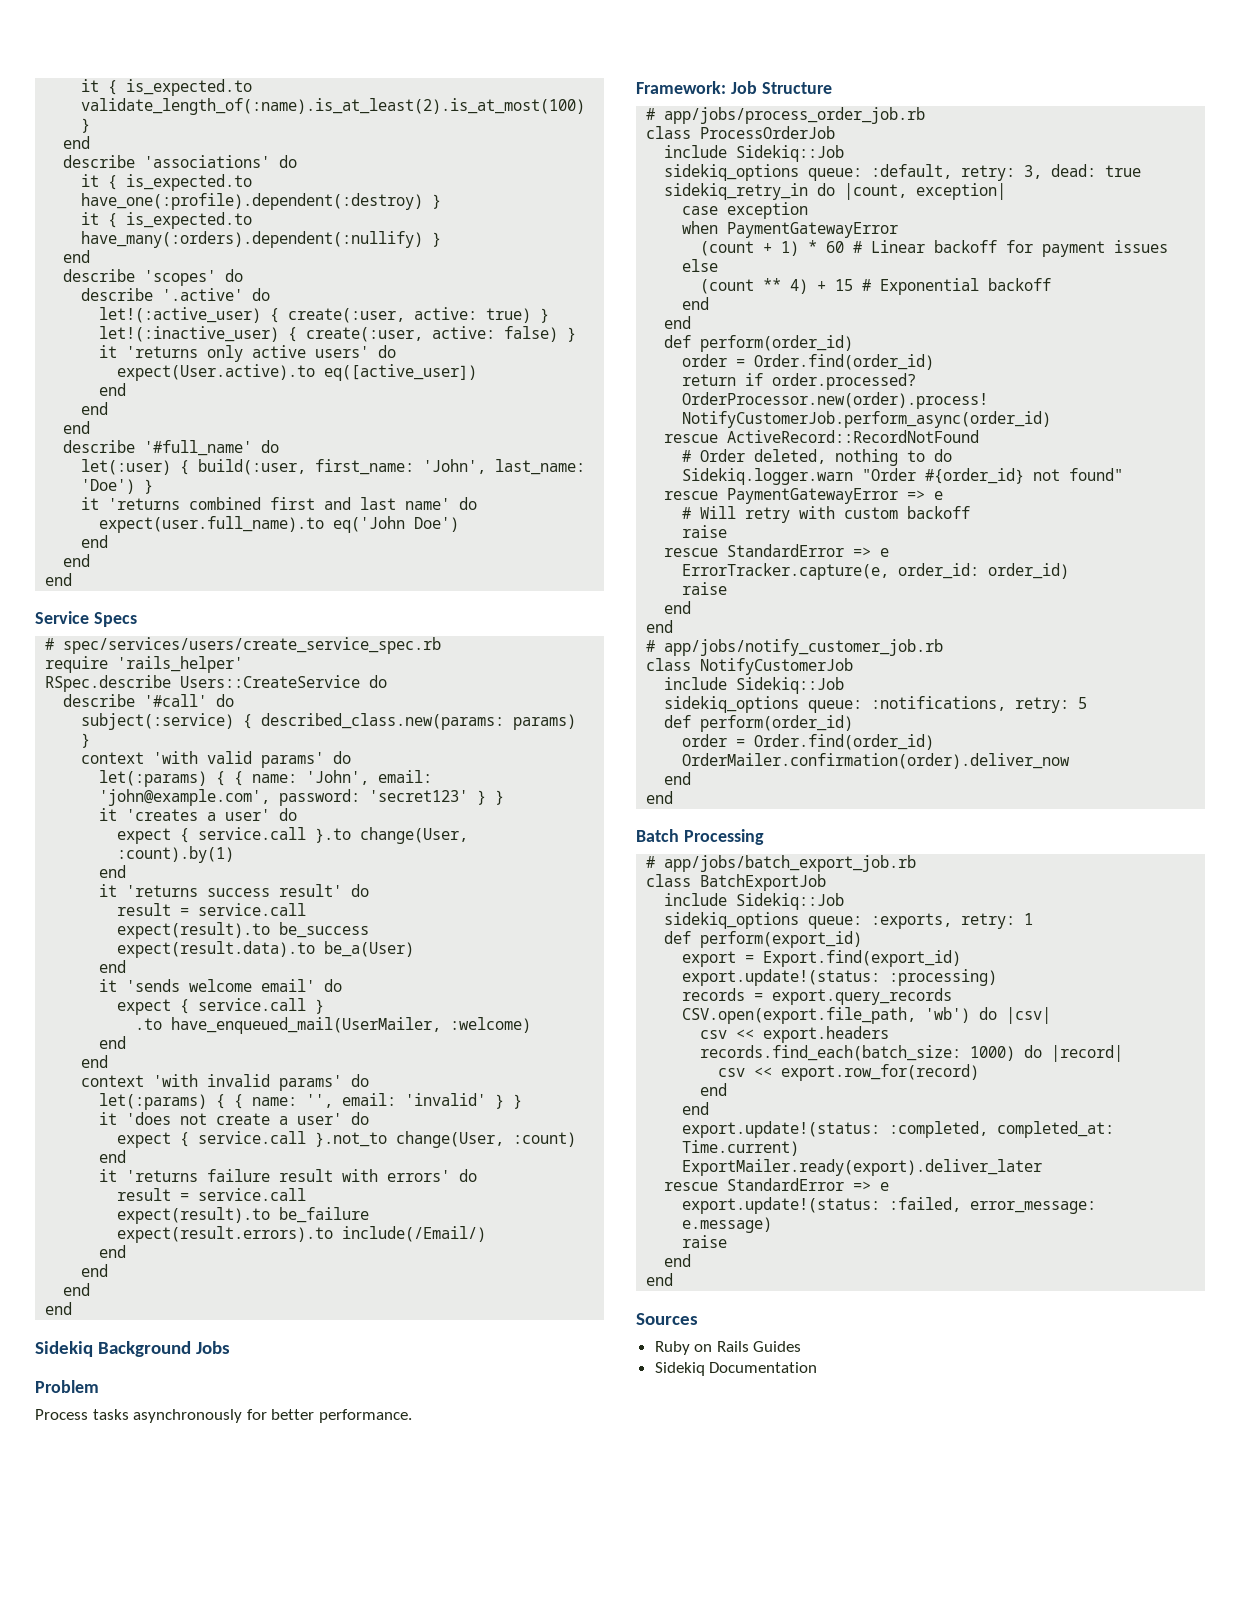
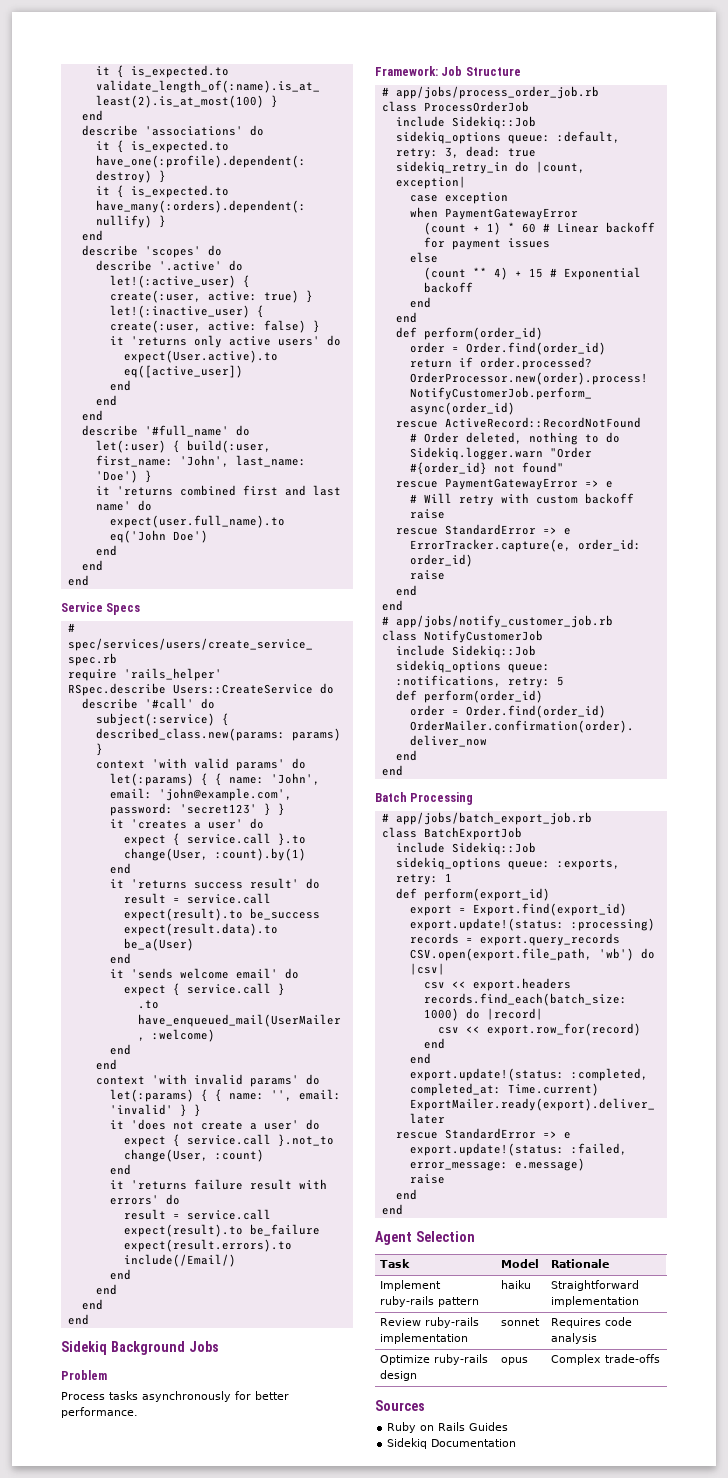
+ Agent Selection
+ Task | Model | Rationale
+ Implement ruby-rails pattern | haiku | Straightforward implementation
+ Review ruby-rails implementation | sonnet | Requires code analysis
+ Optimize ruby-rails design | opus | Complex trade-offs

